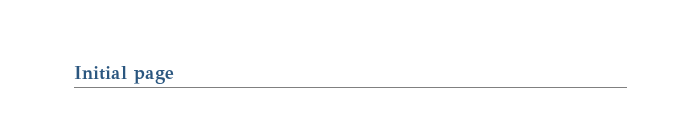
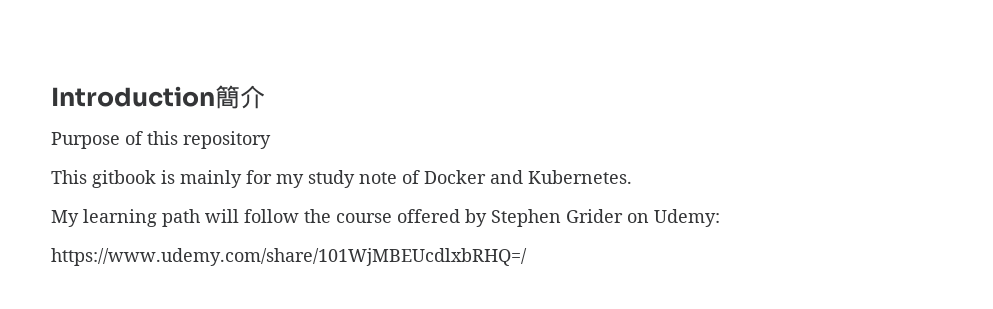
- Initial page
+ Introduction簡介
+ Purpose of this repository
+ This gitbook is mainly for my study note of Docker and Kubernetes.
+ My learning path will follow the course offered by Stephen Grider on Udemy:
+ https://www.udemy.com/share/101WjMBEUcdlxbRHQ=/

